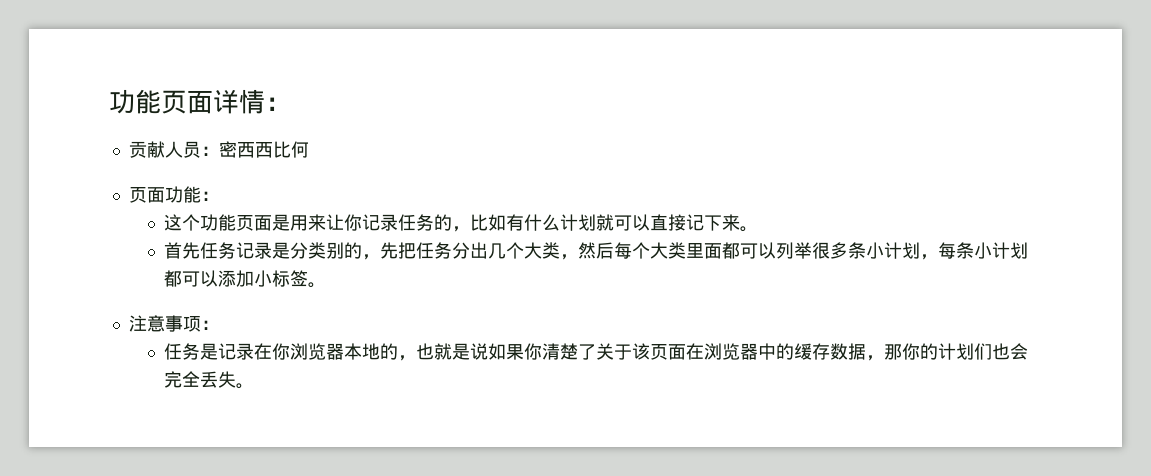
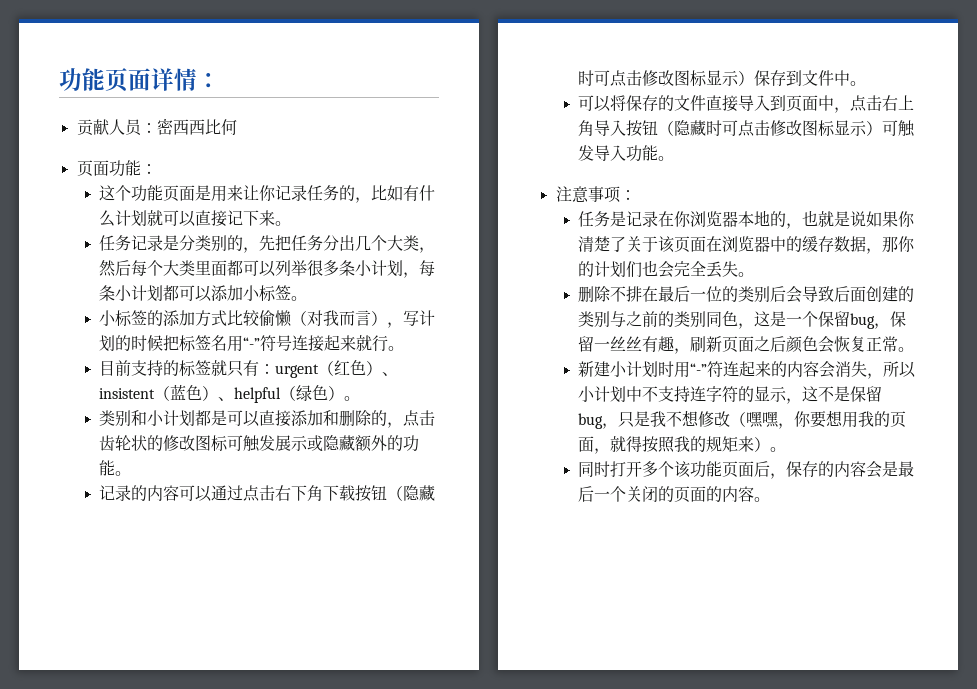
- 首先任务记录是分类别的，先把任务分出几个大类，然后每个大类里面都可以列举很多条小计划，每条小计划都可以添加小标签。
+ 任务记录是分类别的，先把任务分出几个大类，然后每个大类里面都可以列举很多条小计划，每条小计划都可以添加小标签。
+ 小标签的添加方式比较偷懒（对我而言），写计划的时候把标签名用“-”符号连接起来就行。
+ 目前支持的标签就只有：urgent（红色）、insistent（蓝色）、helpful（绿色）。
+ 类别和小计划都是可以直接添加和删除的，点击齿轮状的修改图标可触发展示或隐藏额外的功能。
+ 记录的内容可以通过点击右下角下载按钮（隐藏时可点击修改图标显示）保存到文件中。
+ 可以将保存的文件直接导入到页面中，点击右上角导入按钮（隐藏时可点击修改图标显示）可触发导入功能。
+ 删除不排在最后一位的类别后会导致后面创建的类别与之前的类别同色，这是一个保留bug，保留一丝丝有趣，刷新页面之后颜色会恢复正常。
+ 新建小计划时用“-”符连起来的内容会消失，所以小计划中不支持连字符的显示，这不是保留bug，只是我不想修改（嘿嘿，你要想用我的页面，就得按照我的规矩来）。
+ 同时打开多个该功能页面后，保存的内容会是最后一个关闭的页面的内容。

